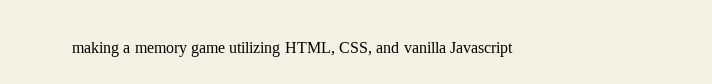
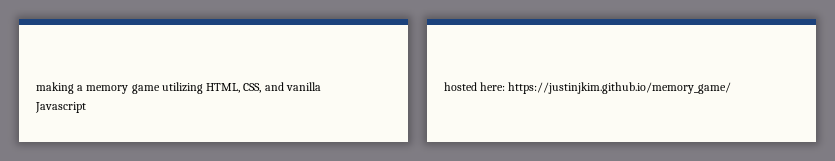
+ hosted here: https://justinjkim.github.io/memory_game/

